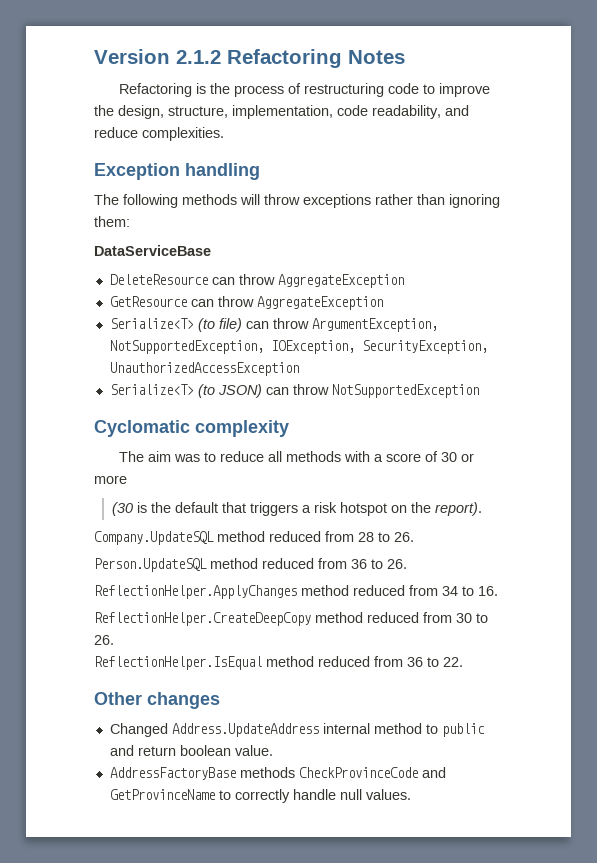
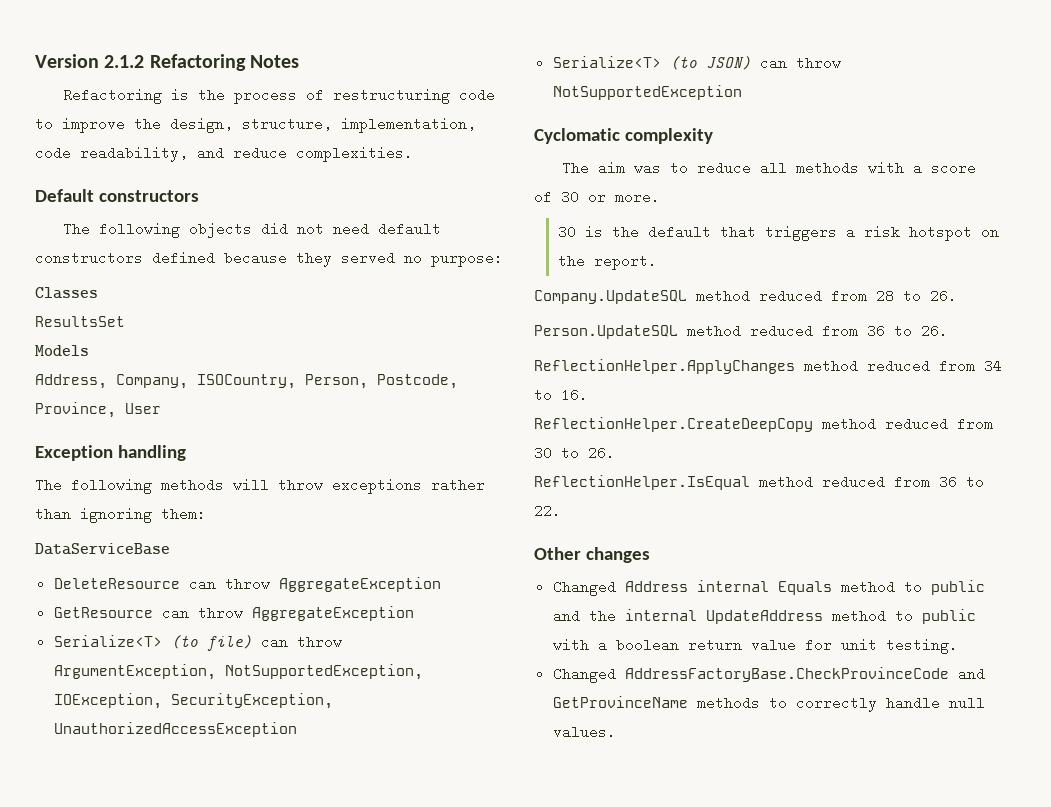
+ Default constructors
+ The following objects did not need default constructors defined because they served no purpose:
+ Classes
+ ResultsSet
+ Models
+ Address, Company, ISOCountry, Person, Postcode, Province, User
- The aim was to reduce all methods with a score of 30 or more
- (30 is the default that triggers a risk hotspot on the report).
+ The aim was to reduce all methods with a score of 30 or more.
+ 30 is the default that triggers a risk hotspot on the report.
- Changed Address.UpdateAddress internal method to public and return boolean value.
- AddressFactoryBase methods CheckProvinceCode and GetProvinceName to correctly handle null values.
+ Changed Address internal Equals method to public and the internal UpdateAddress method to public with a boolean return value for unit testing.
+ Changed AddressFactoryBase.CheckProvinceCode and GetProvinceName methods to correctly handle null values.

